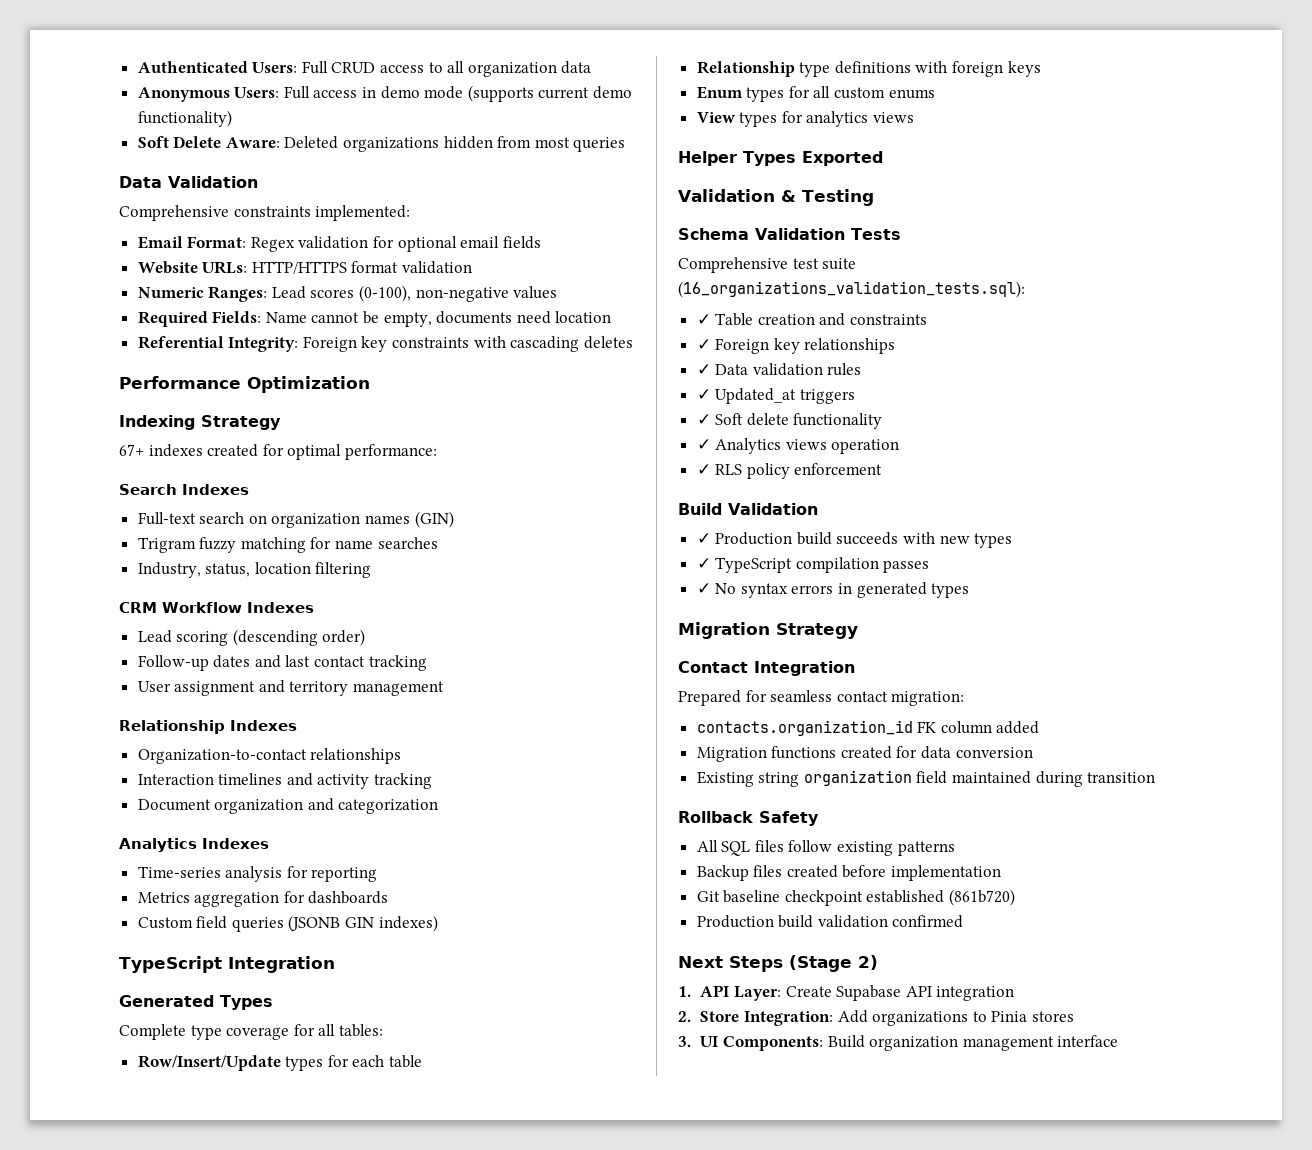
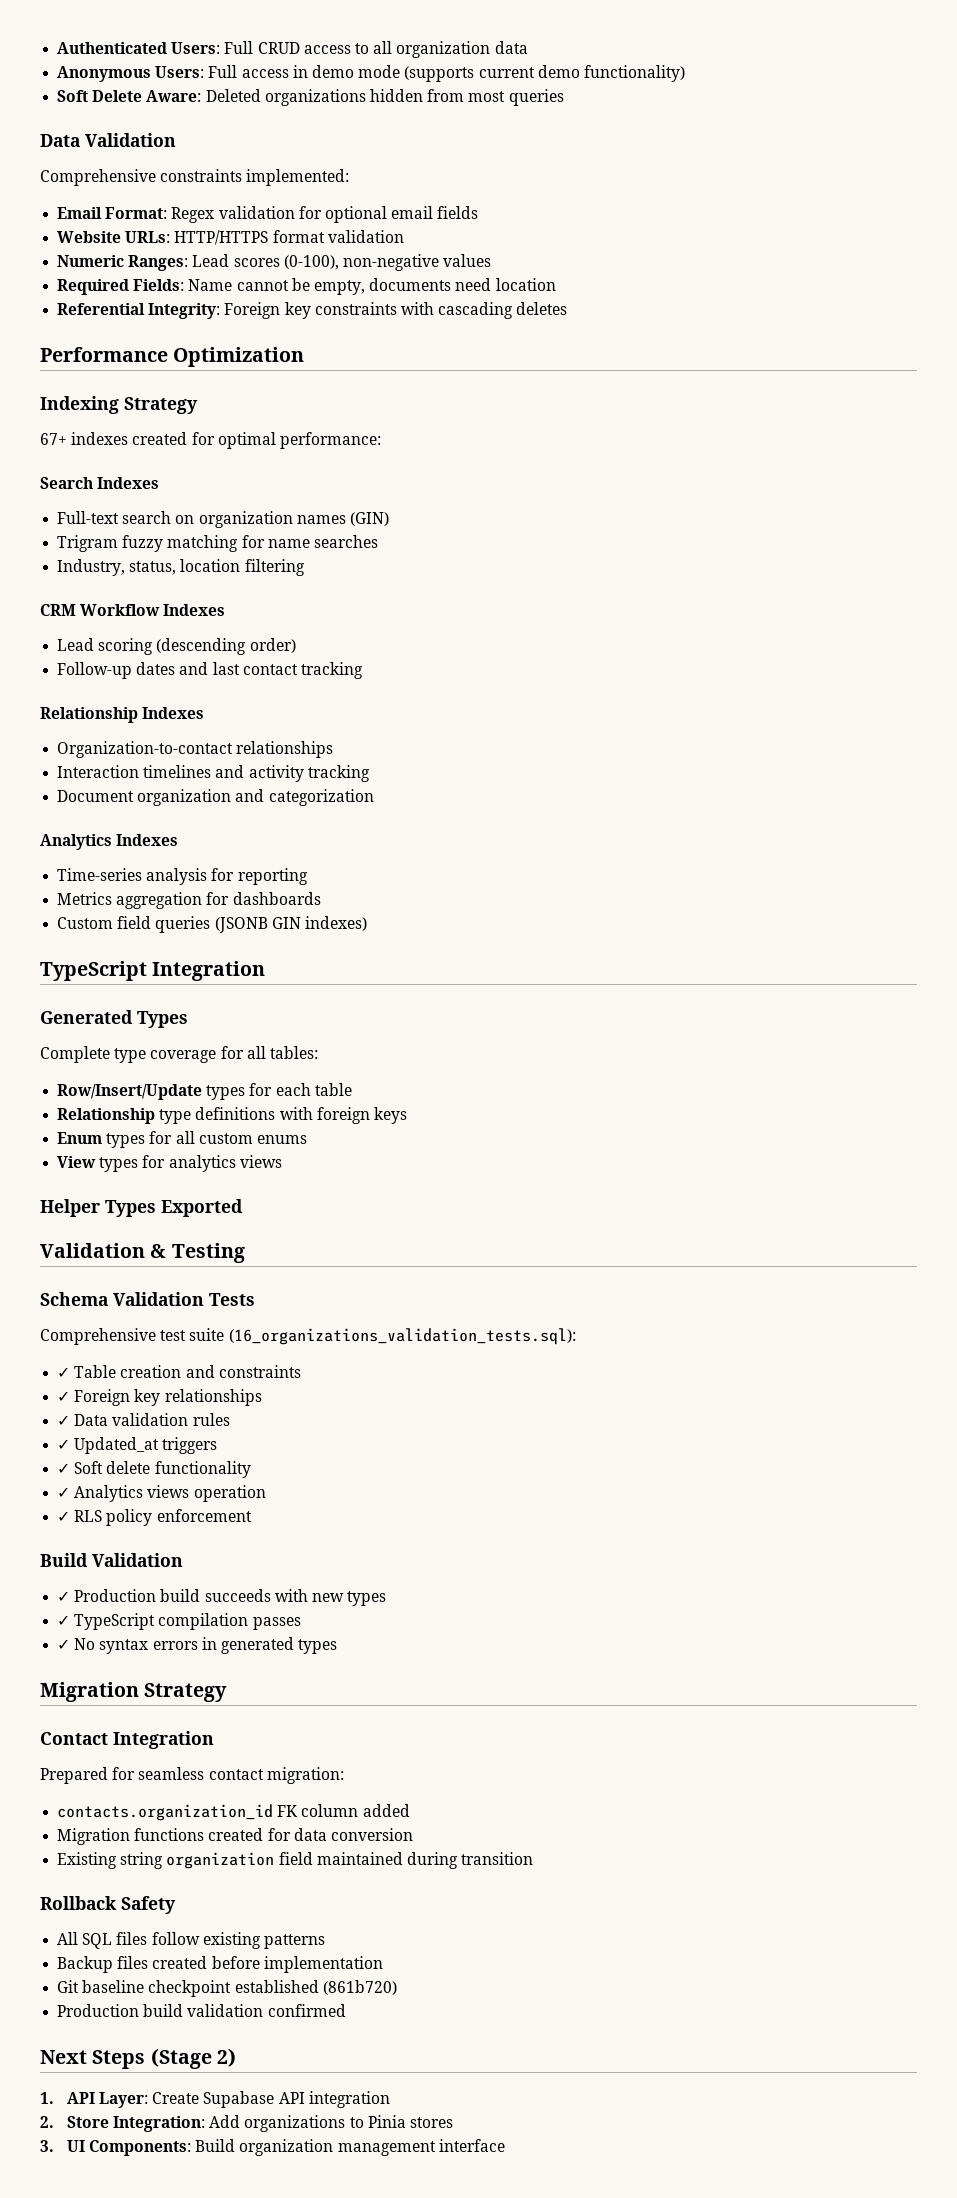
- User assignment and territory management

